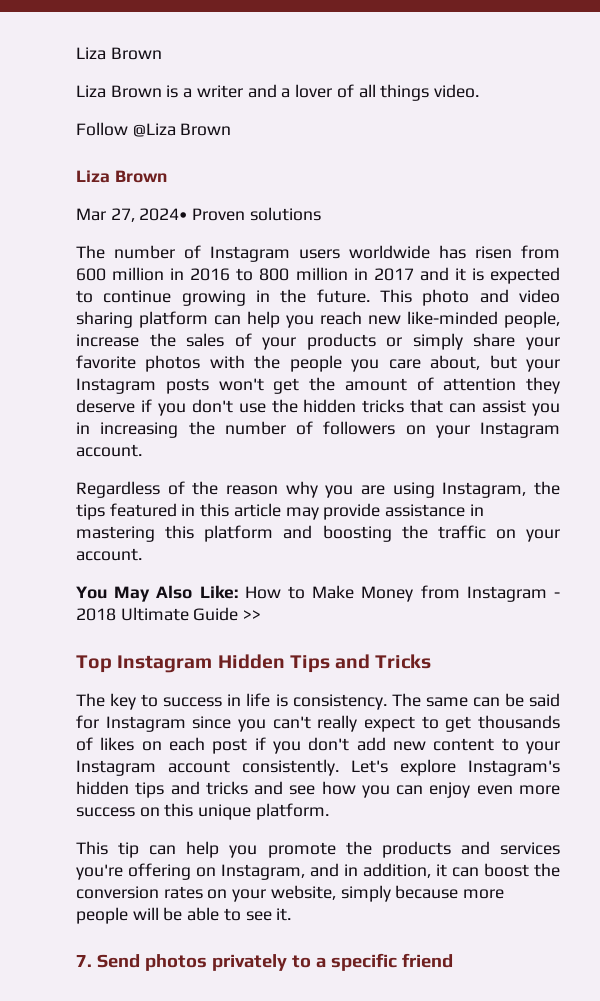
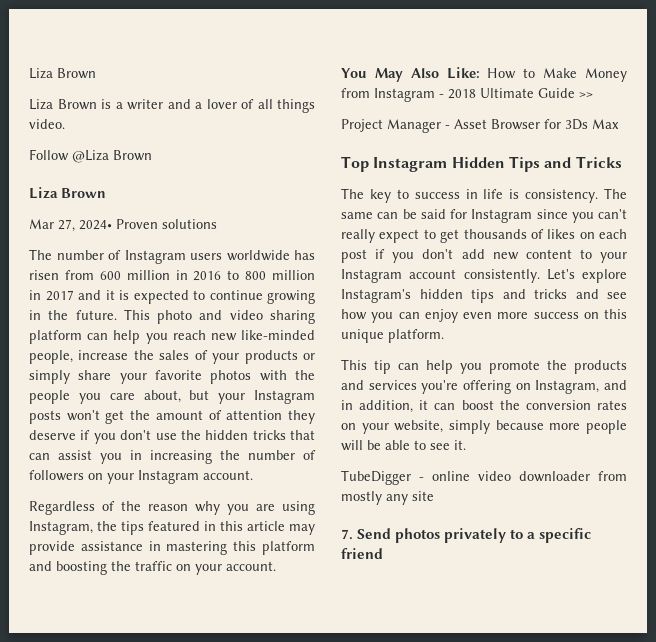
+ Project Manager - Asset Browser for 3Ds Max
+ TubeDigger - online video downloader from mostly any site

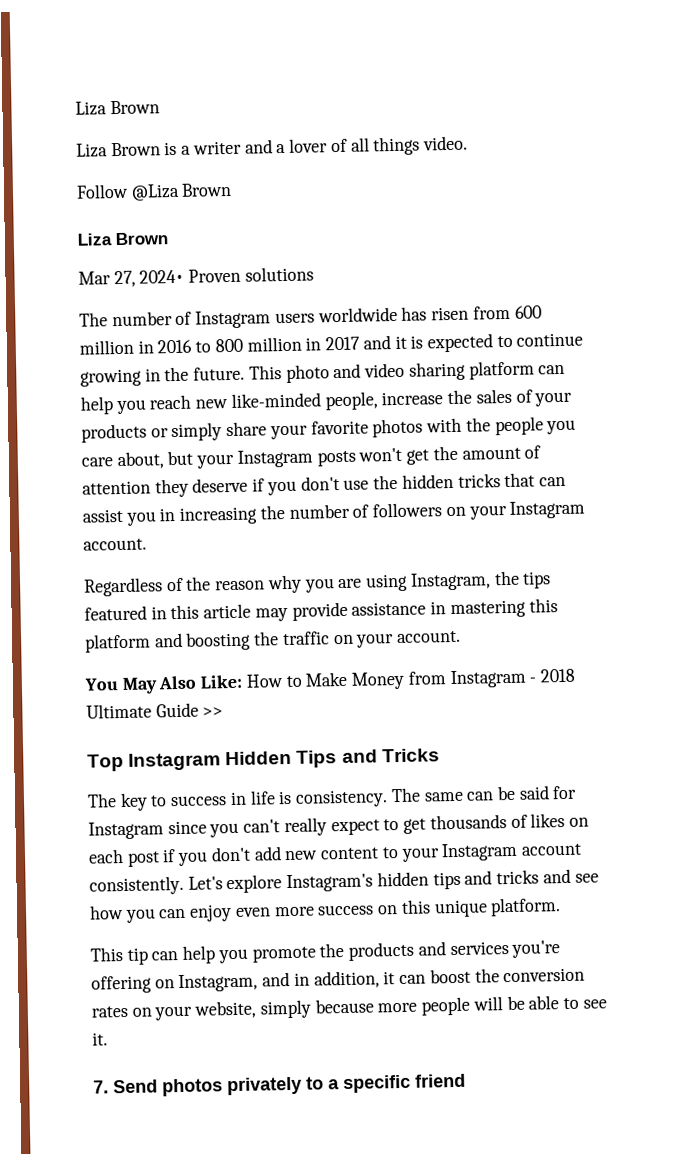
- Project Manager - Asset Browser for 3Ds Max
- TubeDigger - online video downloader from mostly any site

